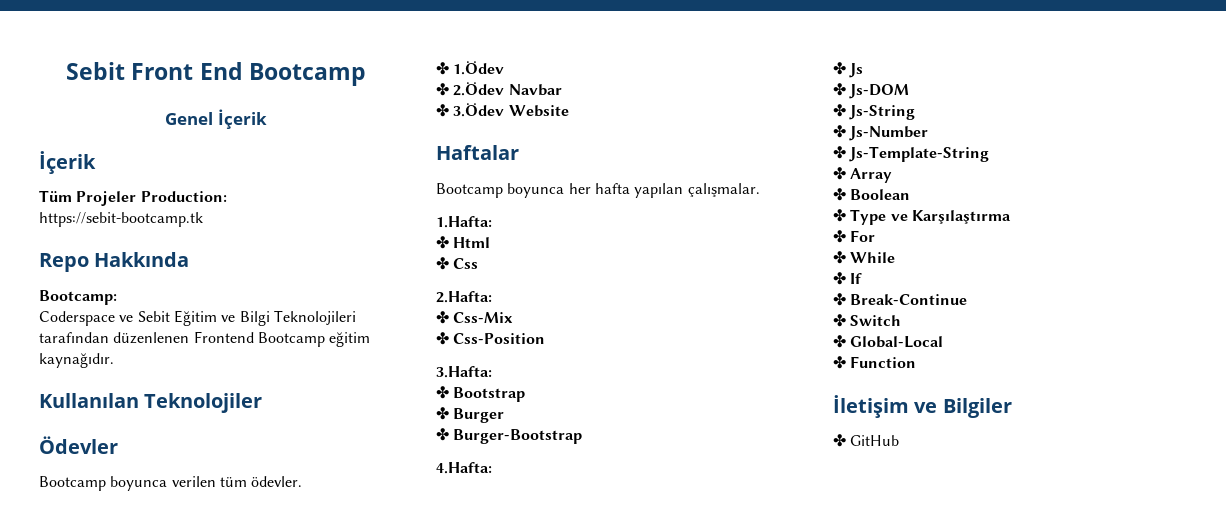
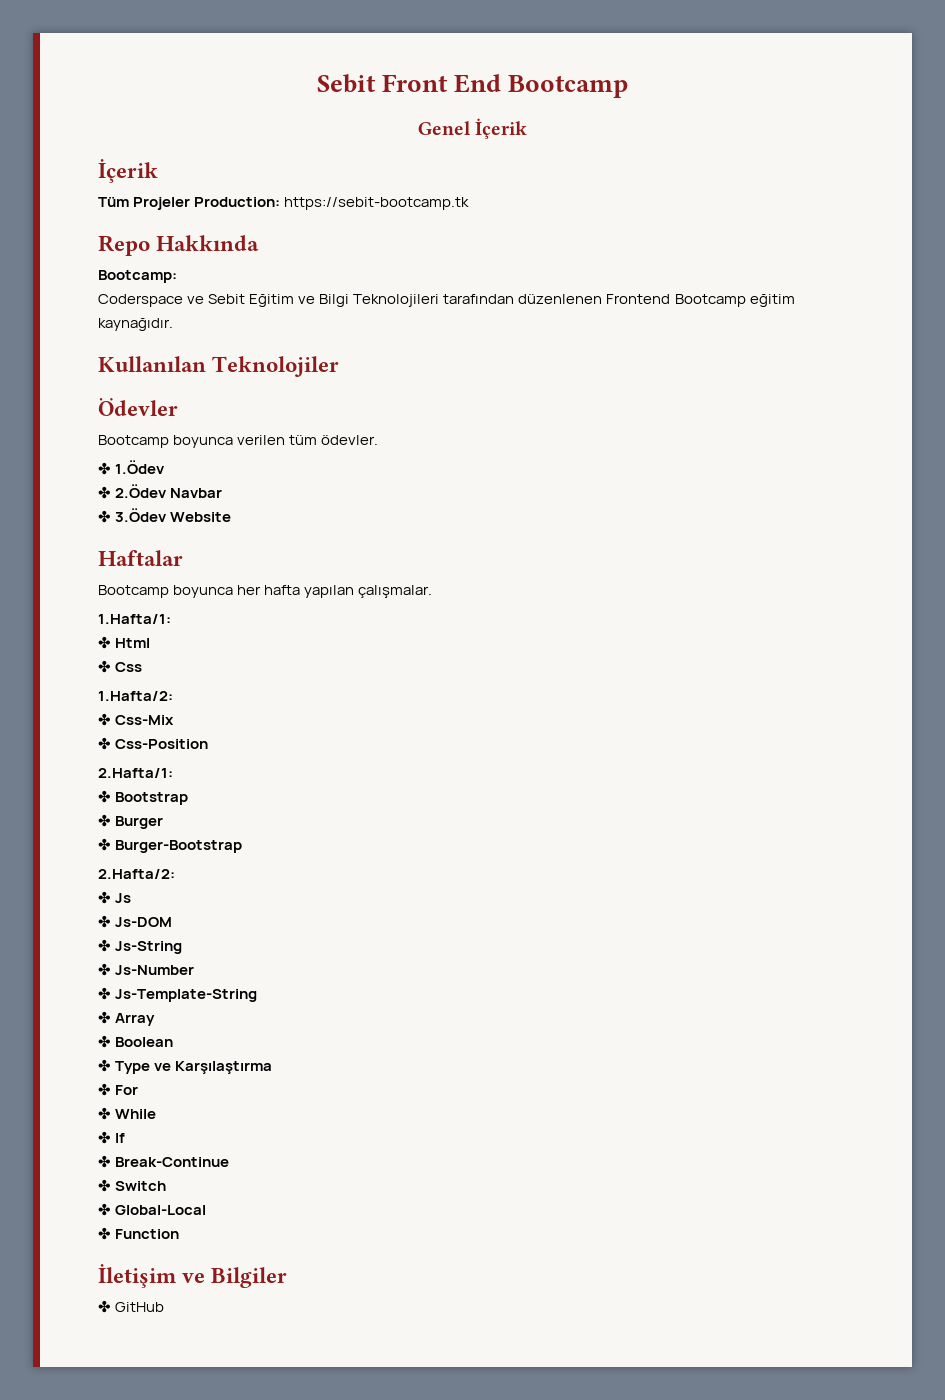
- 1.Hafta:
+ 1.Hafta/1:
- 2.Hafta:
+ 1.Hafta/2:
- 3.Hafta:
+ 2.Hafta/1:
- 4.Hafta:
+ 2.Hafta/2:

